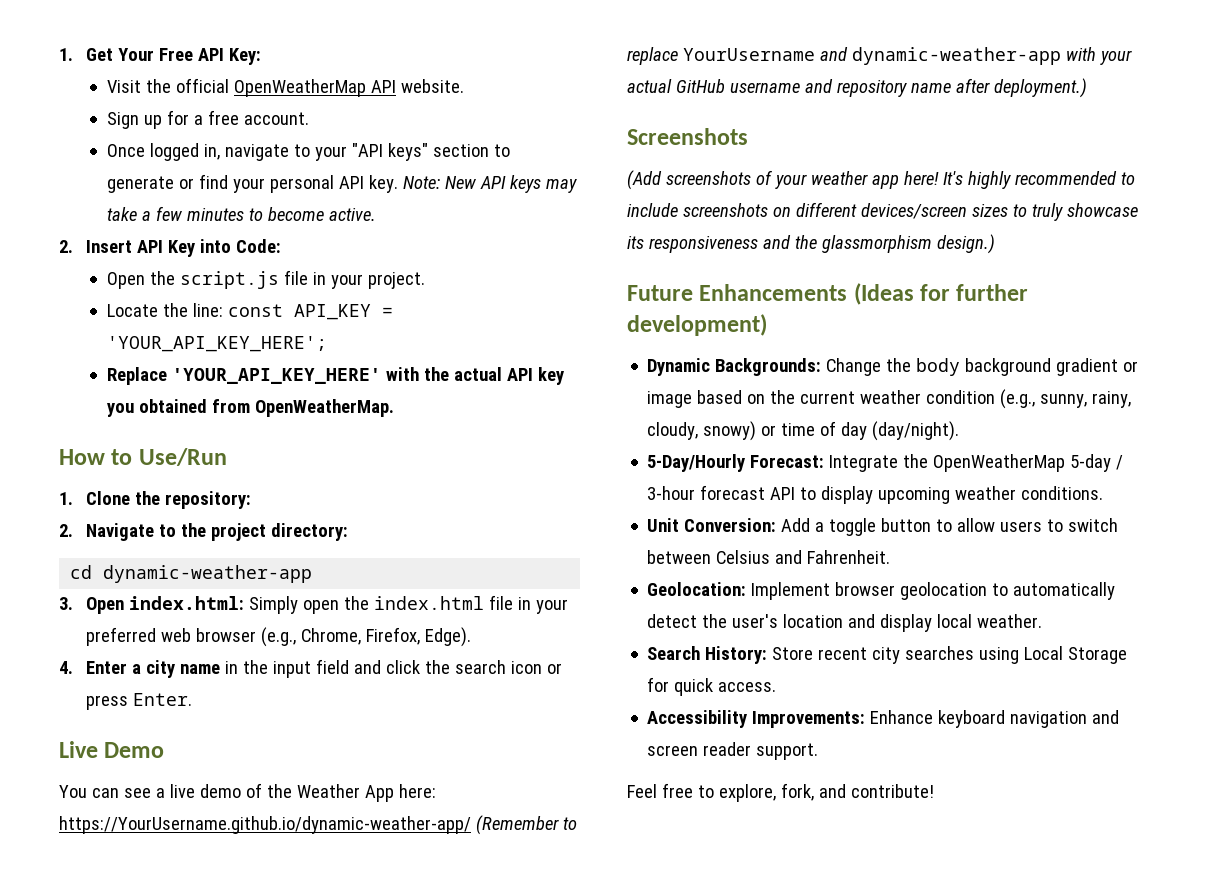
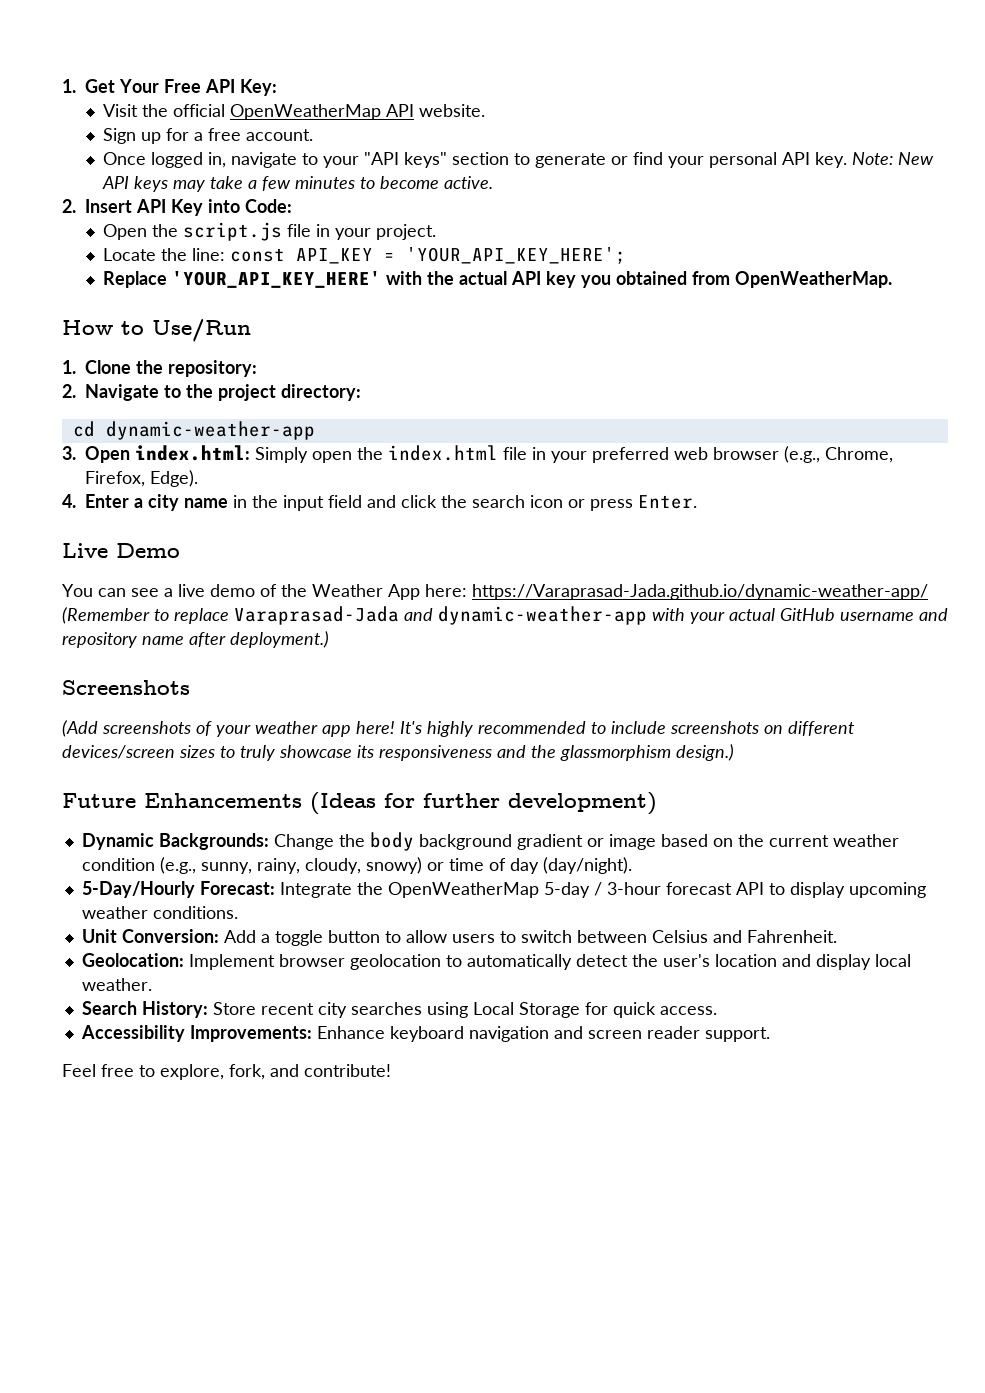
- You can see a live demo of the Weather App here: https://YourUsername.github.io/dynamic-weather-app/ (Remember to replace YourUsername and dynamic-weather-app with your actual GitHub username and repository name after deployment.)
+ You can see a live demo of the Weather App here: https://Varaprasad-Jada.github.io/dynamic-weather-app/ (Remember to replace Varaprasad-Jada and dynamic-weather-app with your actual GitHub username and repository name after deployment.)

